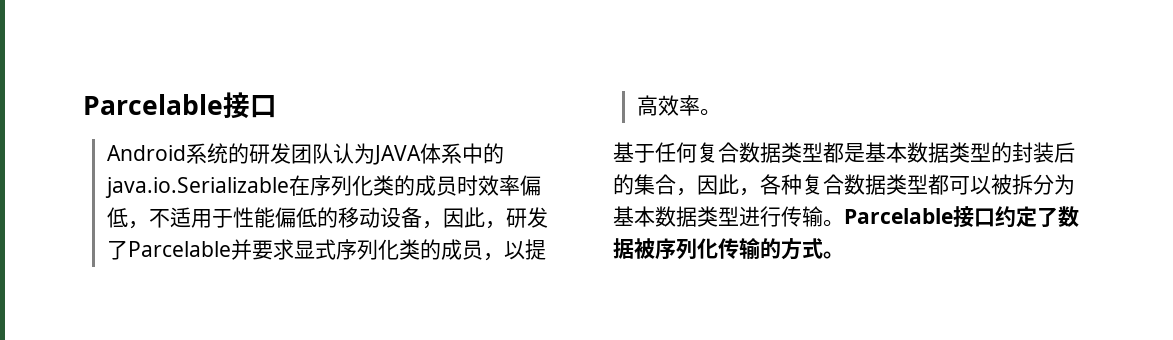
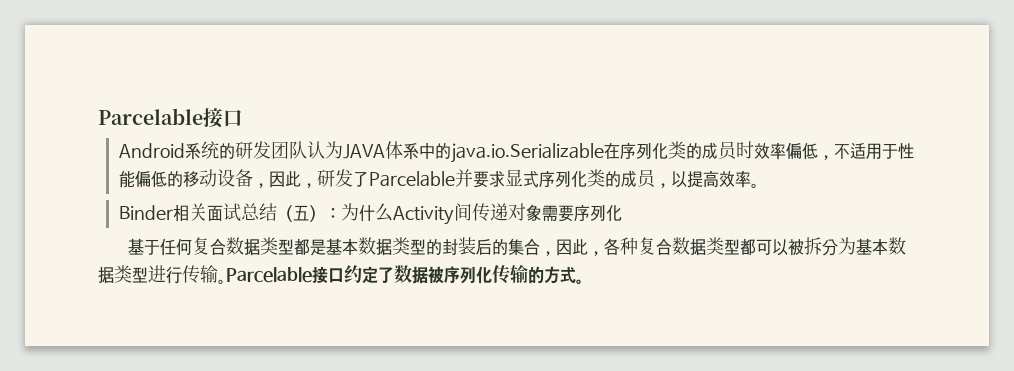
+ Binder相关面试总结（五）：为什么Activity间传递对象需要序列化

